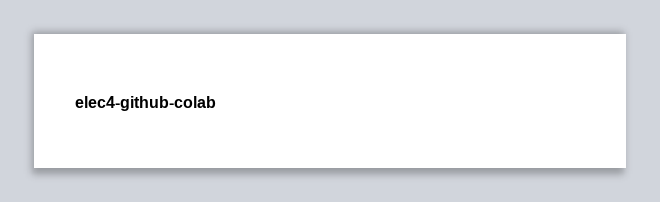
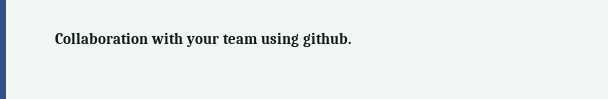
- elec4-github-colab
+ Collaboration with your team using github.

